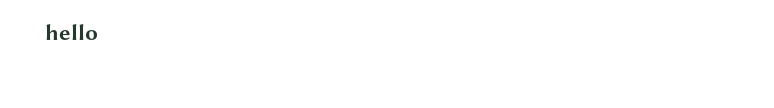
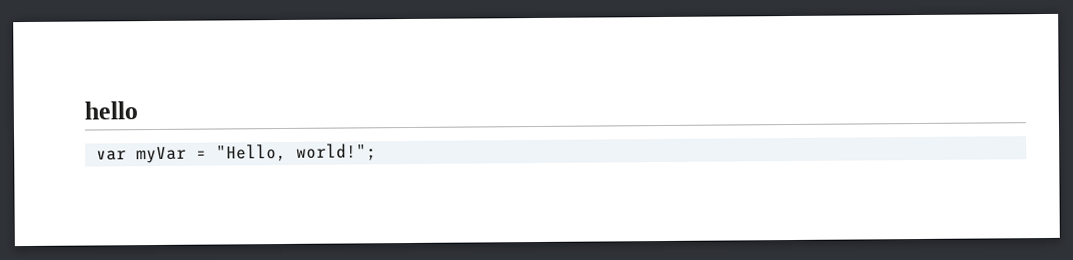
+ var myVar = "Hello, world!";

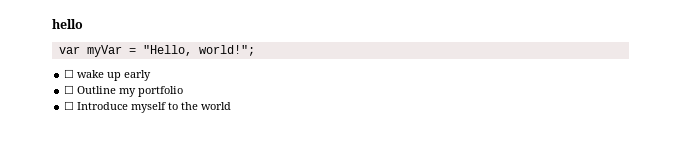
+ ☐ wake up early
+ ☐ Outline my portfolio
+ ☐ Introduce myself to the world

